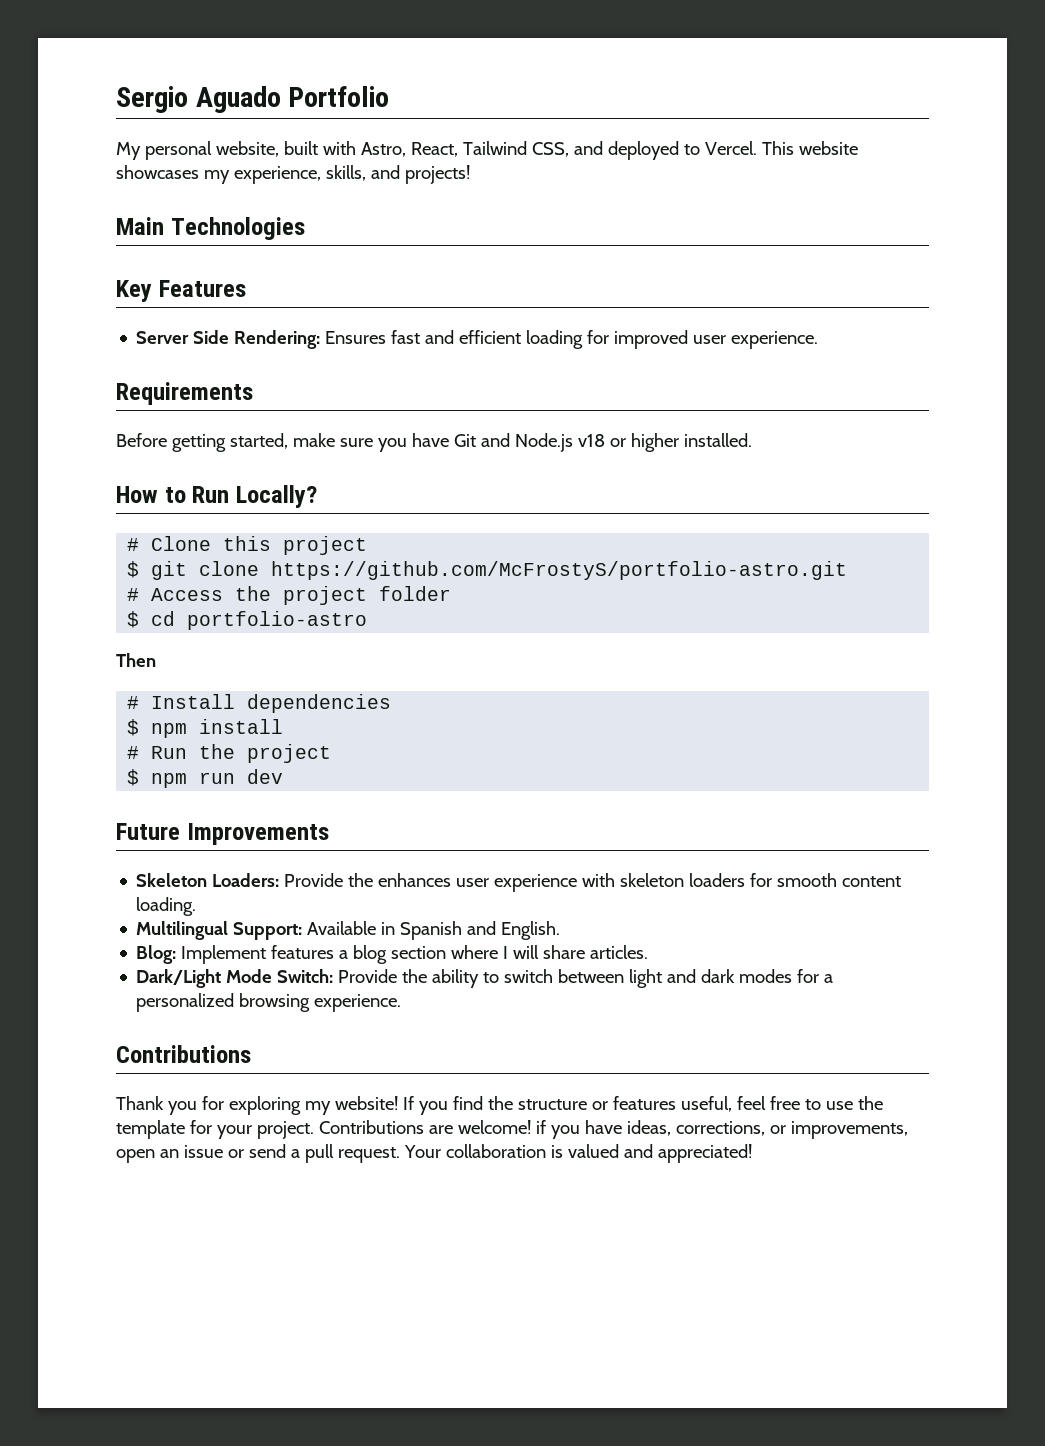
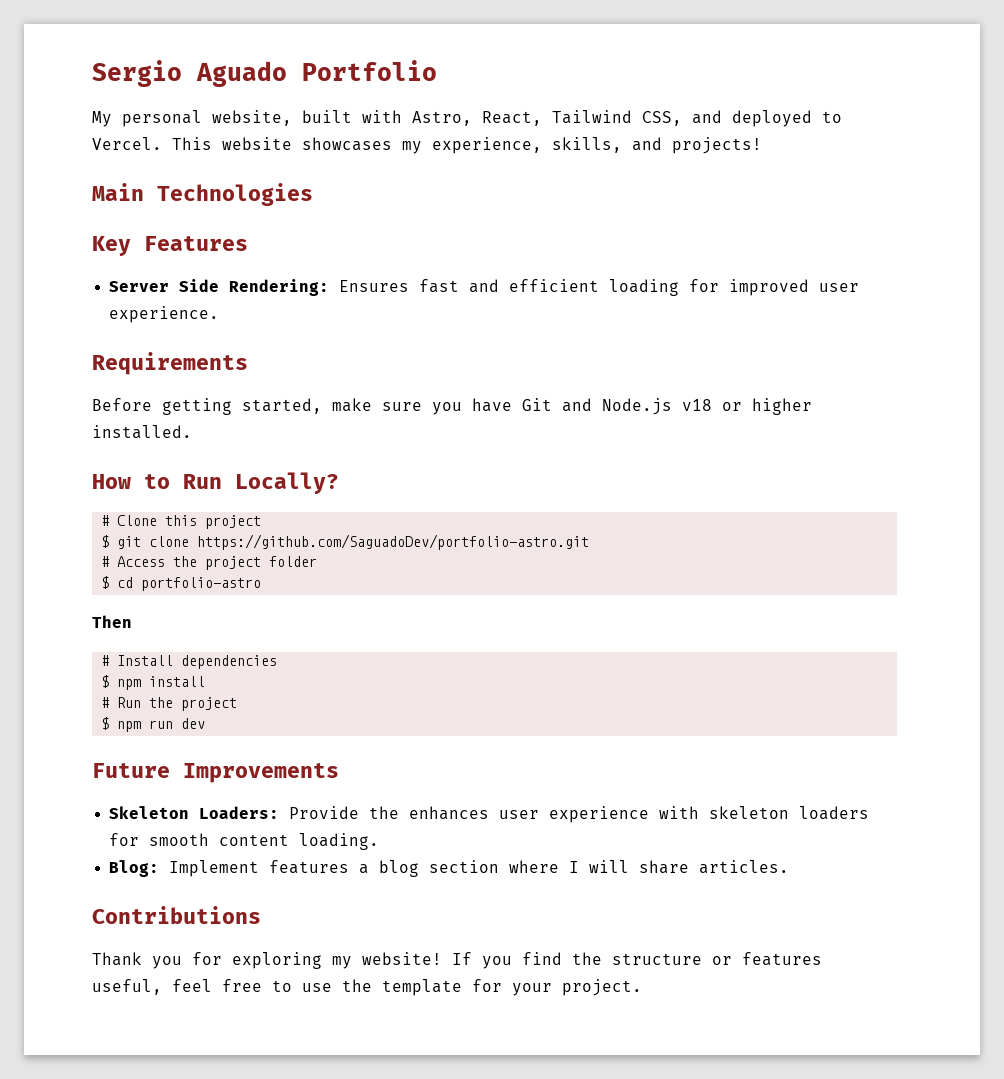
- $ git clone https://github.com/McFrostyS/portfolio-astro.git
+ $ git clone https://github.com/SaguadoDev/portfolio-astro.git
- Multilingual Support: Available in Spanish and English.
- Dark/Light Mode Switch: Provide the ability to switch between light and dark modes for a personalized browsing experience.
- Contributions are welcome! if you have ideas, corrections, or improvements, open an issue or send a pull request. Your collaboration is valued and appreciated!

